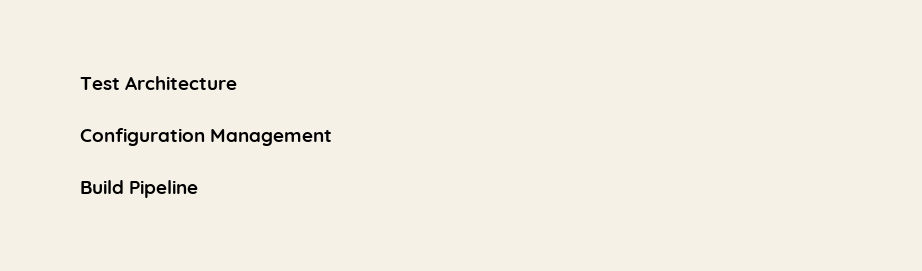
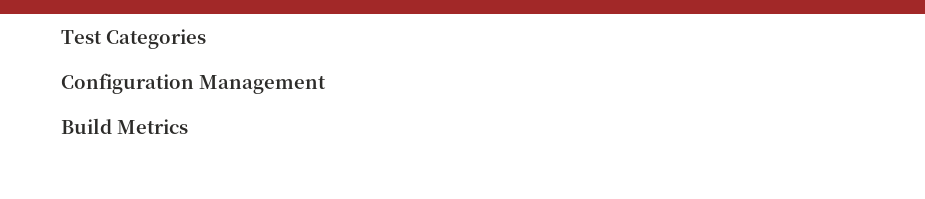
- Test Architecture
+ Test Categories
- Build Pipeline
+ Build Metrics

